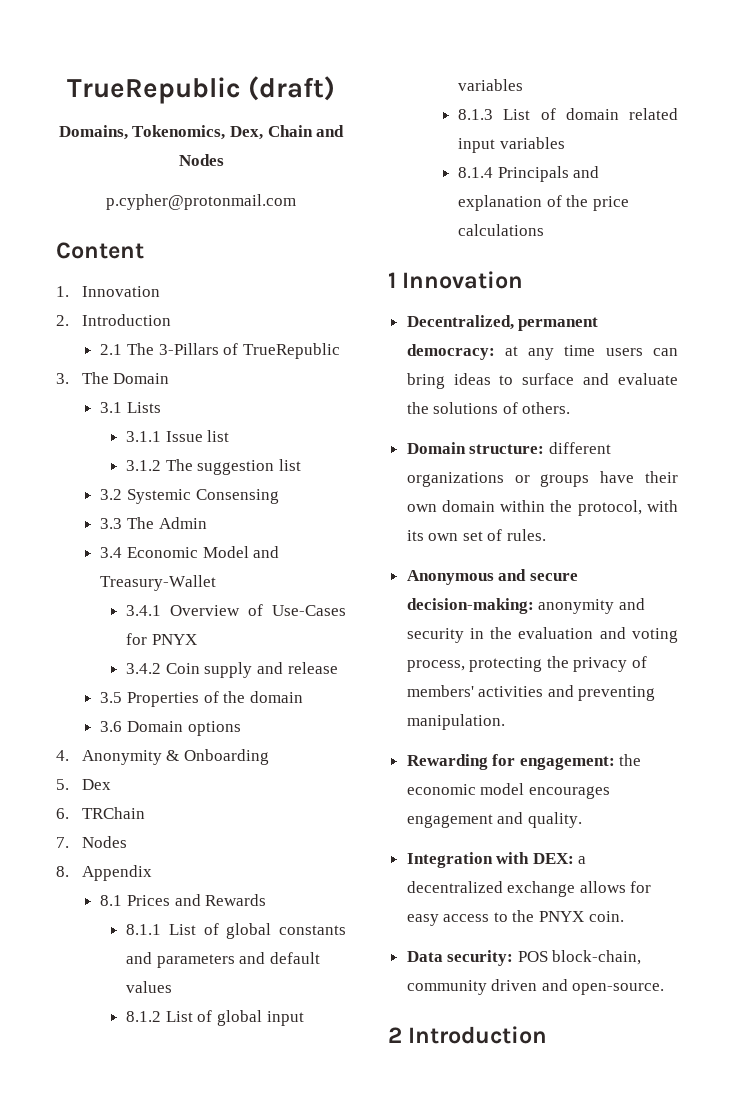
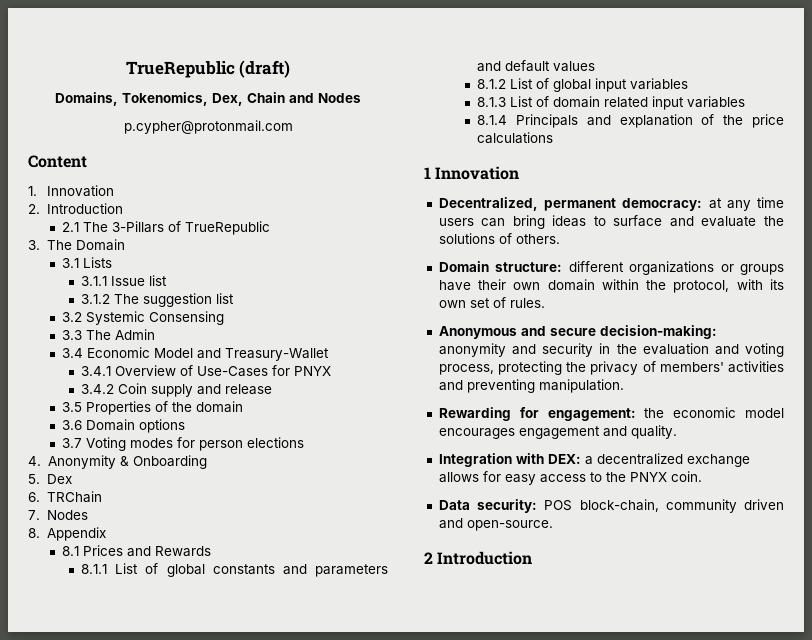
+ 3.7 Voting modes for person elections

